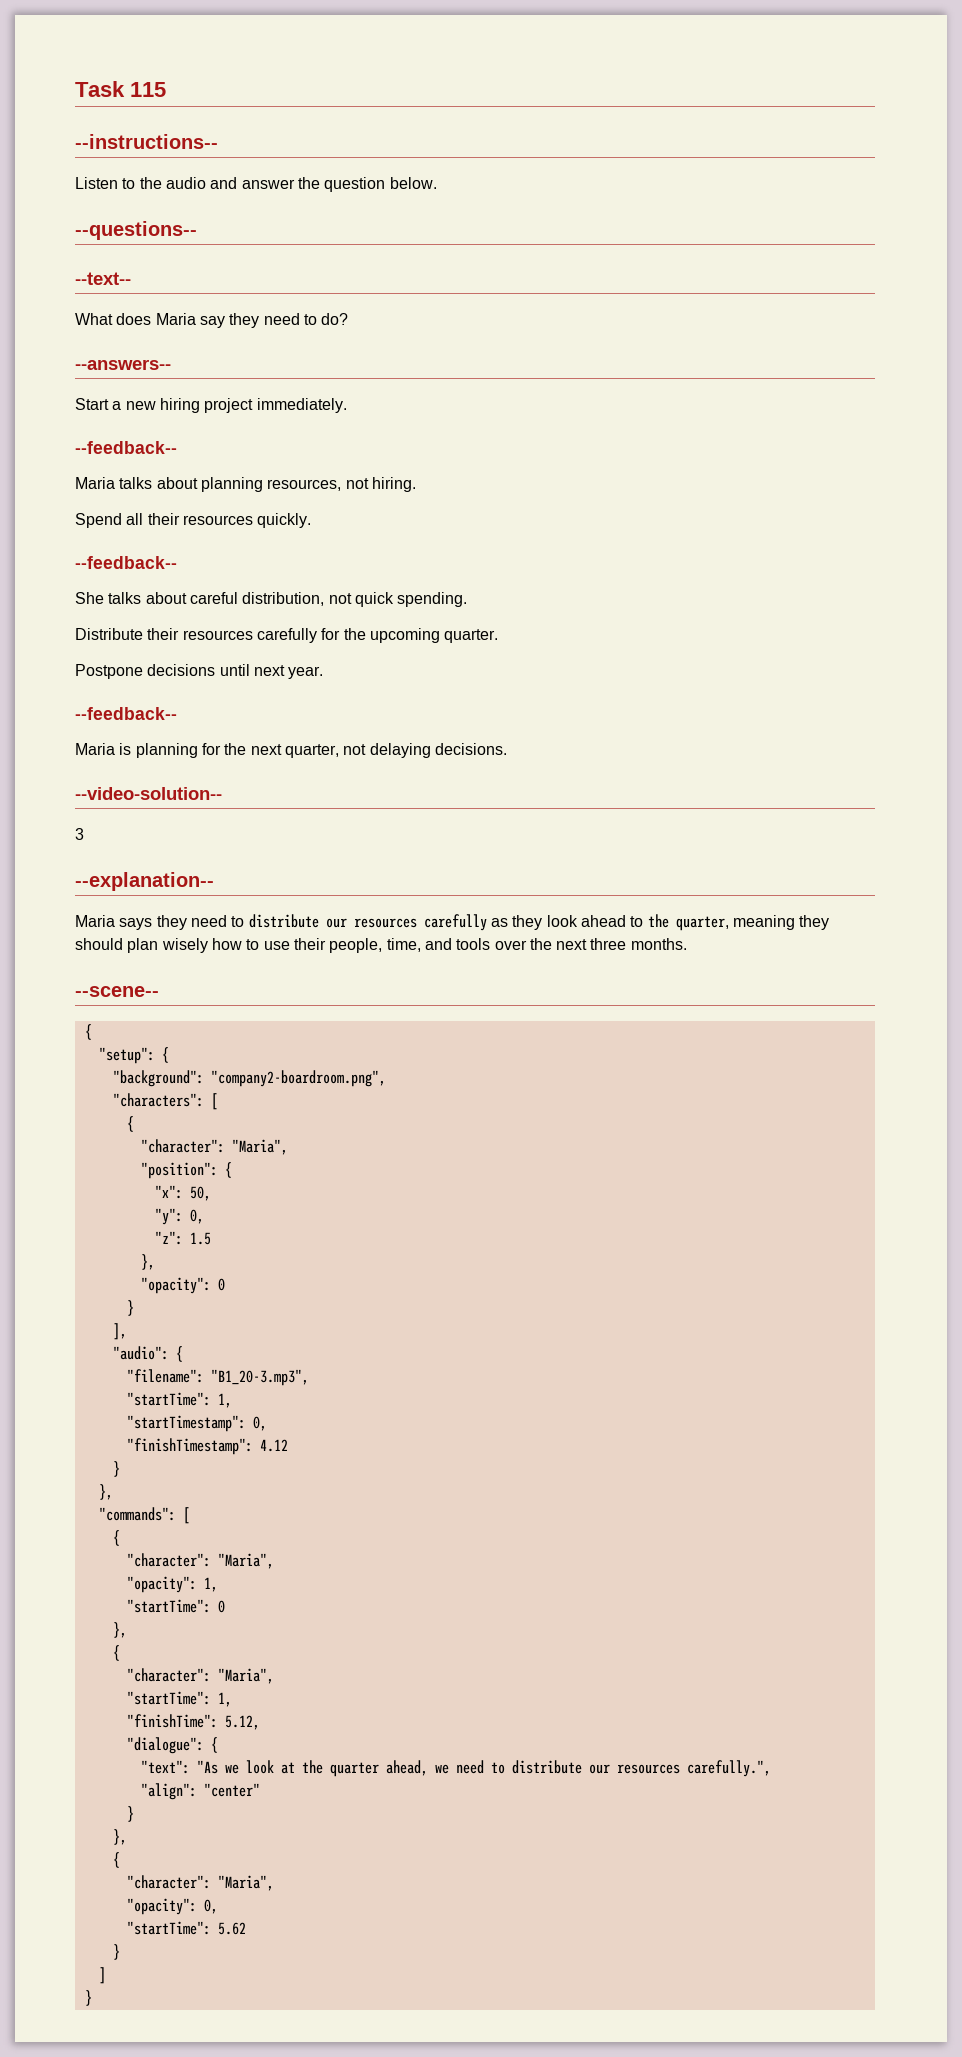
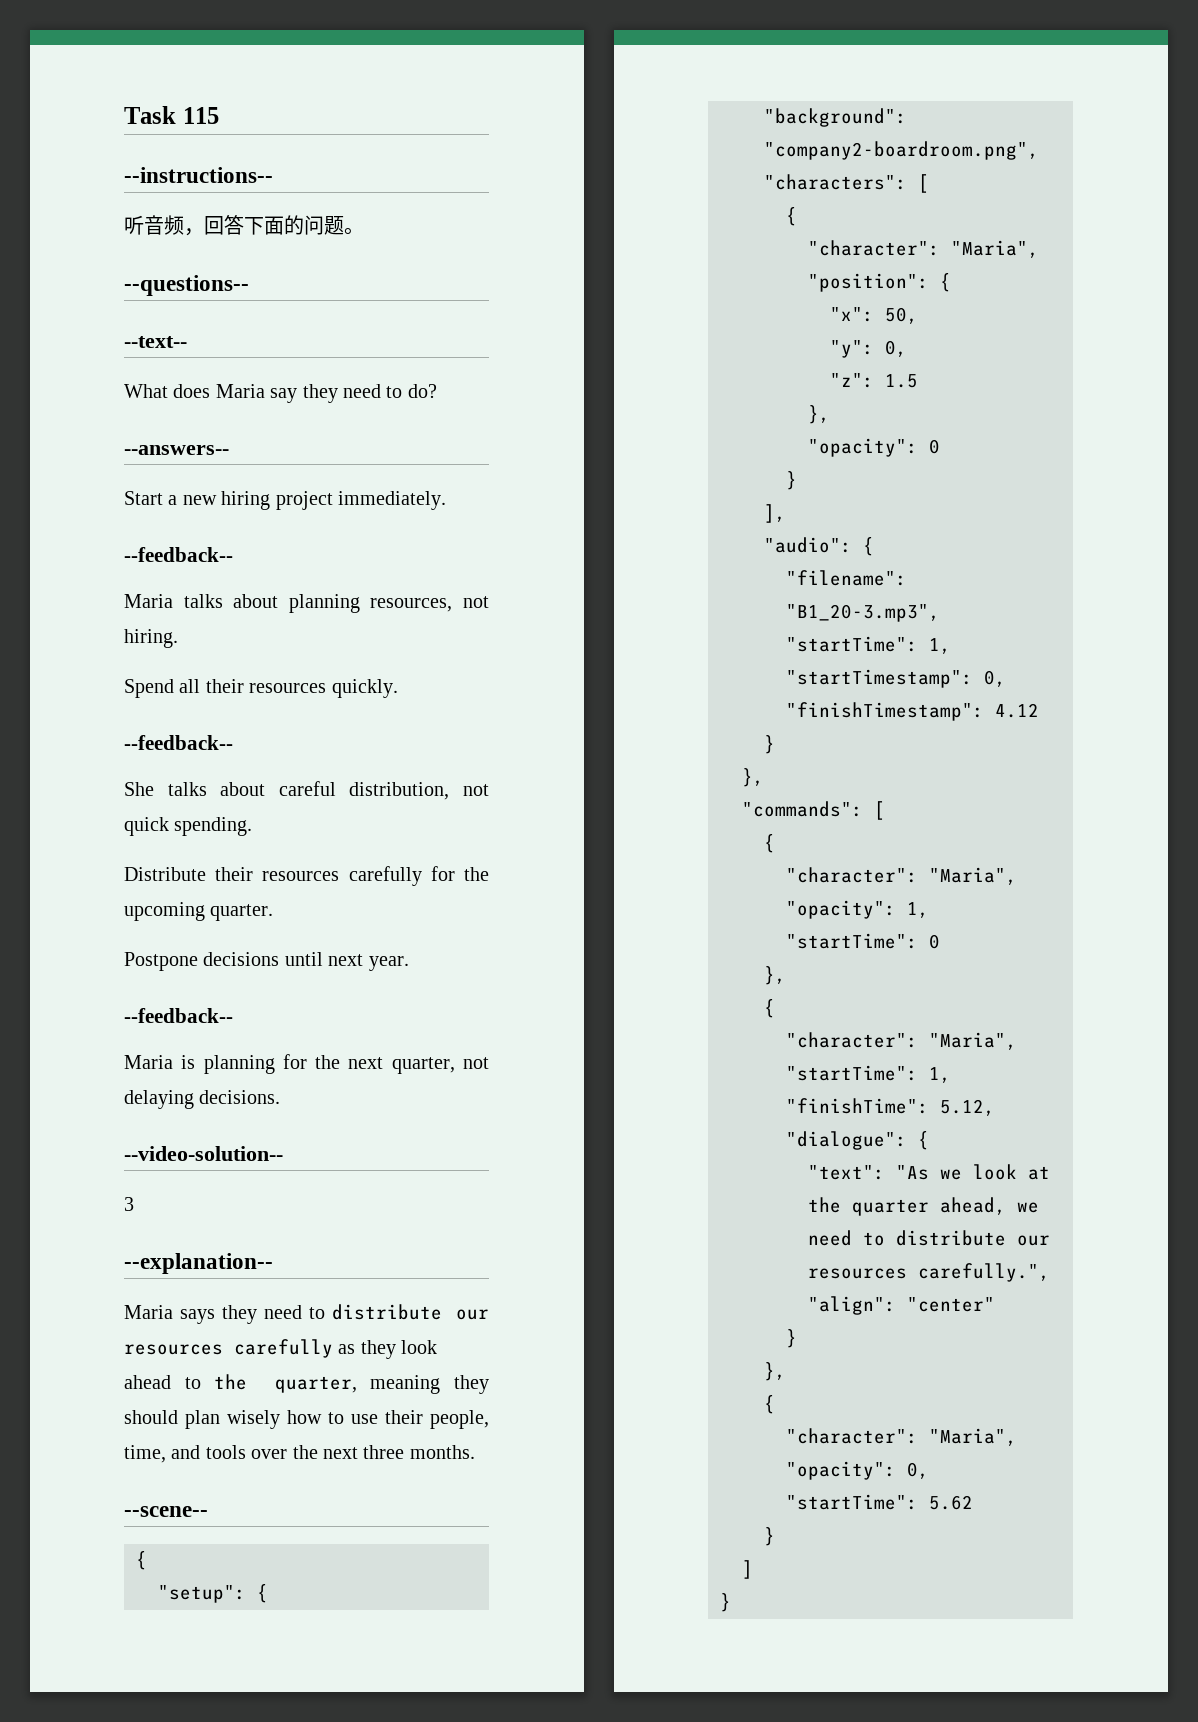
- Listen to the audio and answer the question below.
+ 听音频，回答下面的问题。

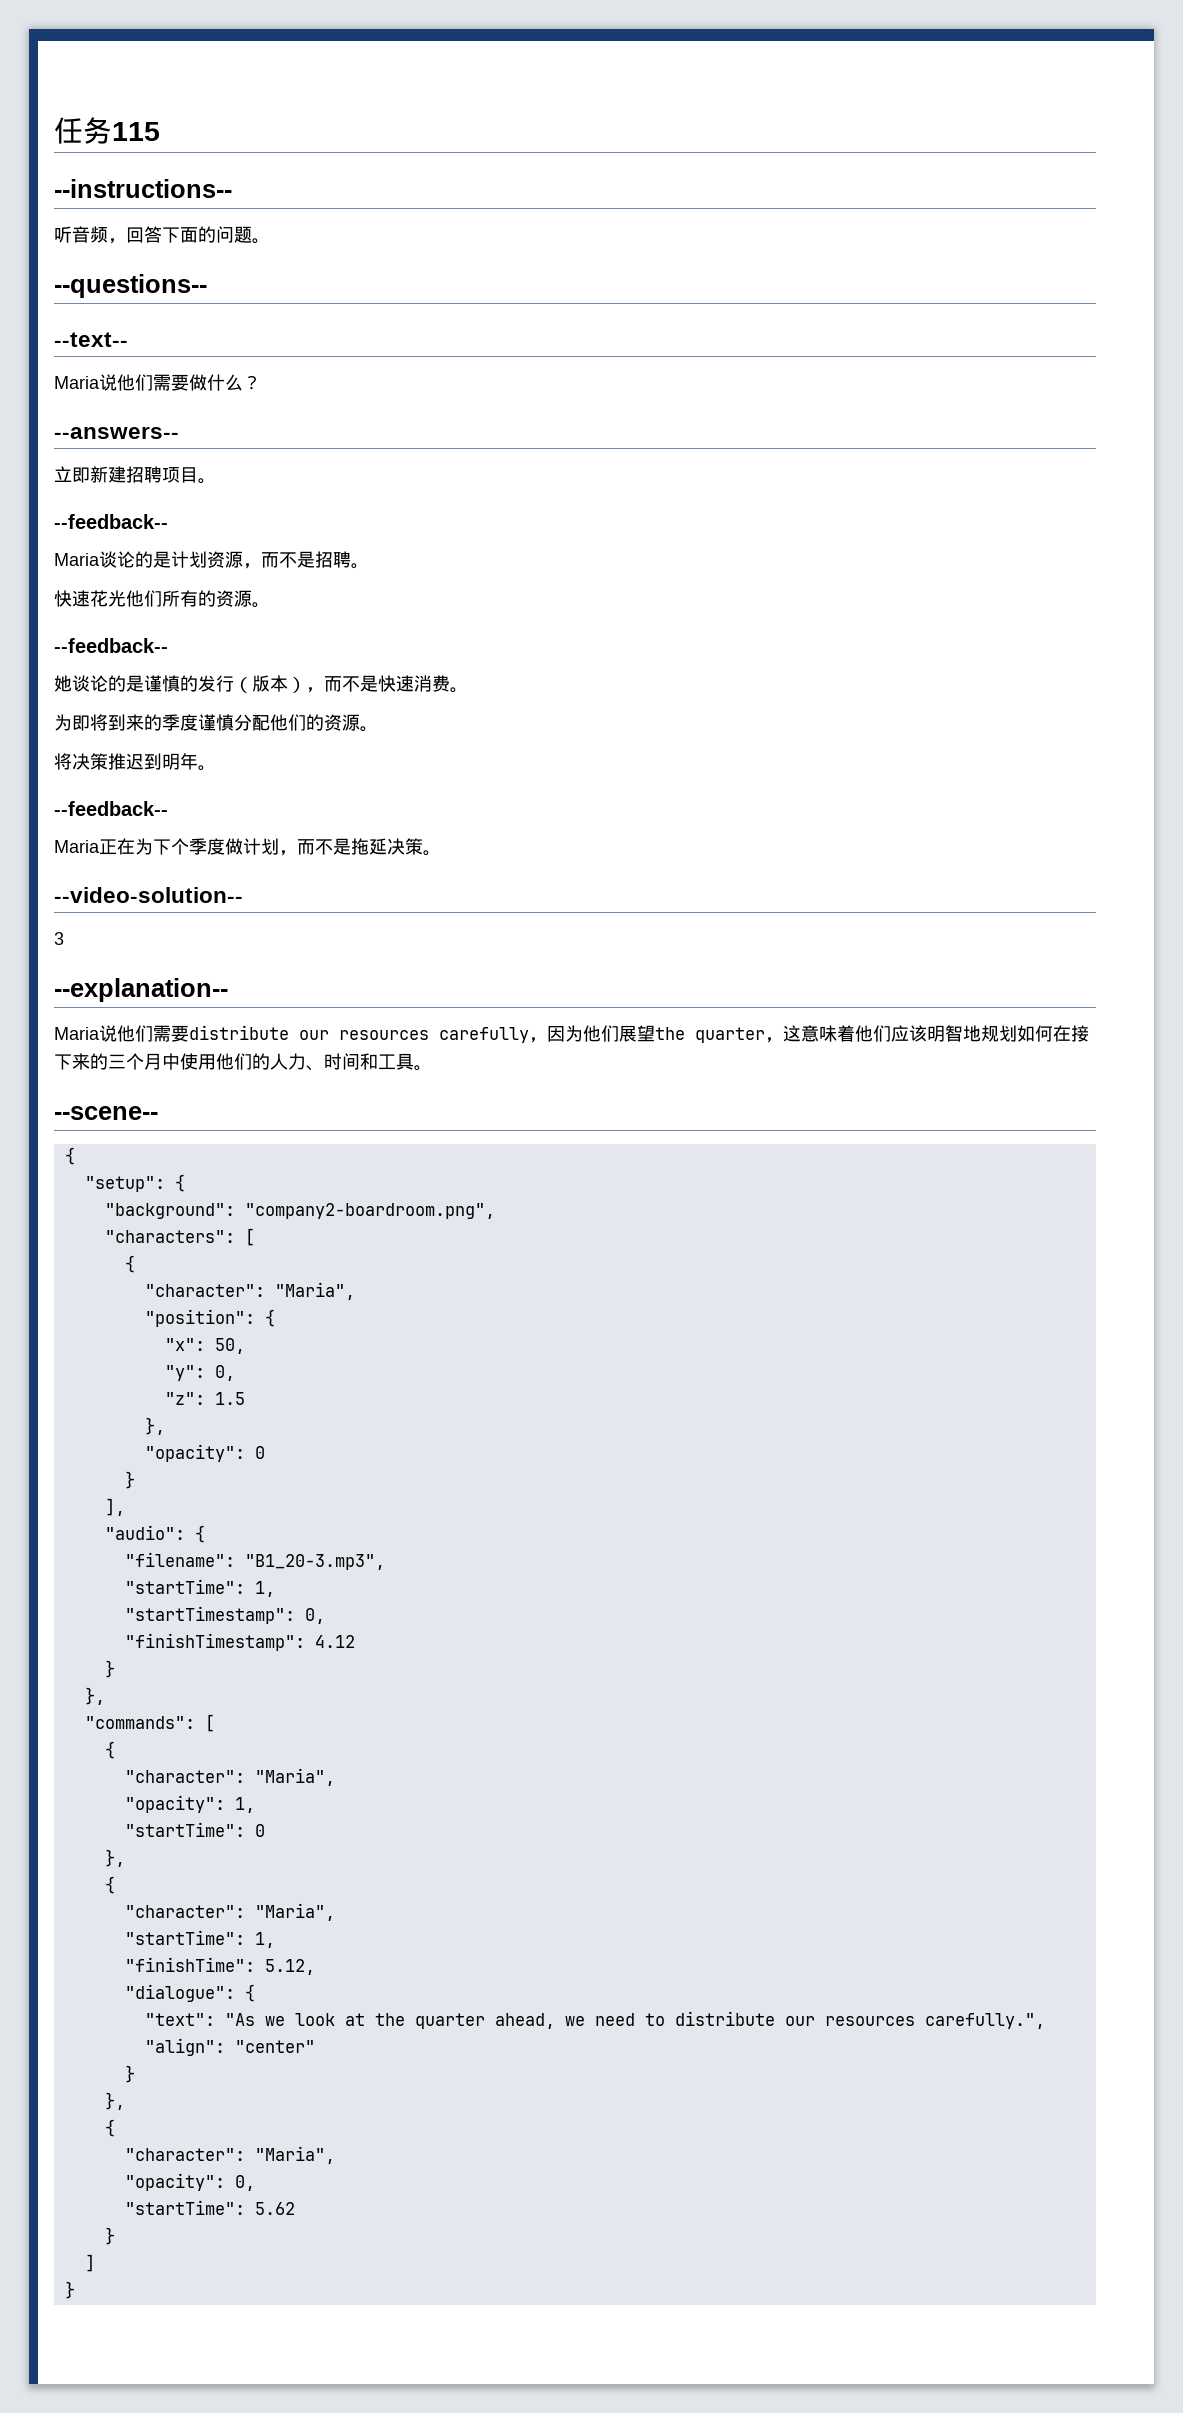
- Task 115
+ 任务115
- What does Maria say they need to do?
+ Maria说他们需要做什么？
  --answers--
- Start a new hiring project immediately.
+ 立即新建招聘项目。
  --feedback--
- Maria talks about planning resources, not hiring.
- Spend all their resources quickly.
+ Maria谈论的是计划资源，而不是招聘。
+ 快速花光他们所有的资源。
  --feedback--
- She talks about careful distribution, not quick spending.
- Distribute their resources carefully for the upcoming quarter.
- Postpone decisions until next year.
+ 她谈论的是谨慎的发行（版本），而不是快速消费。
+ 为即将到来的季度谨慎分配他们的资源。
+ 将决策推迟到明年。
  --feedback--
- Maria is planning for the next quarter, not delaying decisions.
+ Maria正在为下个季度做计划，而不是拖延决策。
  --video-solution--
  3
  --explanation--
- Maria says they need to distribute our resources carefully as they look ahead to the quarter, meaning they should plan wisely how to use their people, time, and tools over the next three months.
+ Maria说他们需要distribute our resources carefully，因为他们展望the quarter，这意味着他们应该明智地规划如何在接下来的三个月中使用他们的人力、时间和工具。

